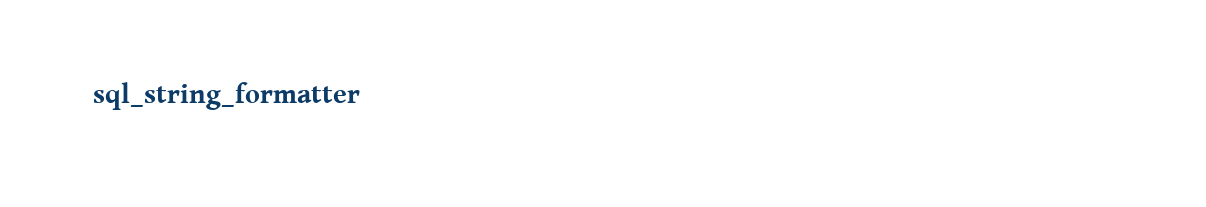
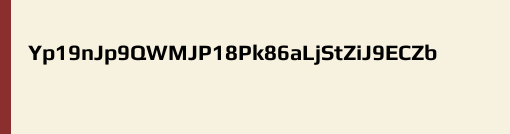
- sql_string_formatter
+ Yp19nJp9QWMJP18Pk86aLjStZiJ9ECZb

